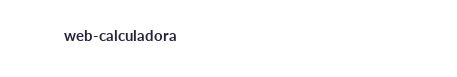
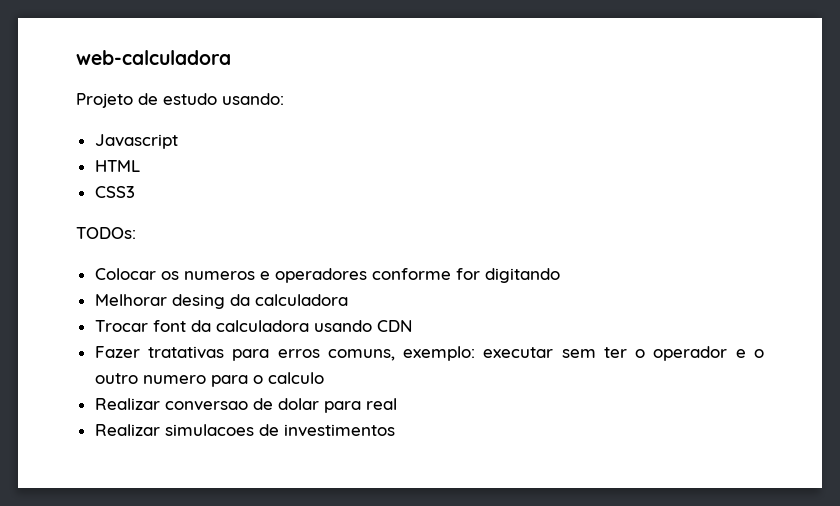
+ Projeto de estudo usando:
+ Javascript
+ HTML
+ CSS3
+ TODOs:
+ Colocar os numeros e operadores conforme for digitando
+ Melhorar desing da calculadora
+ Trocar font da calculadora usando CDN
+ Fazer tratativas para erros comuns, exemplo: executar sem ter o operador e o outro numero para o calculo
+ Realizar conversao de dolar para real
+ Realizar simulacoes de investimentos

